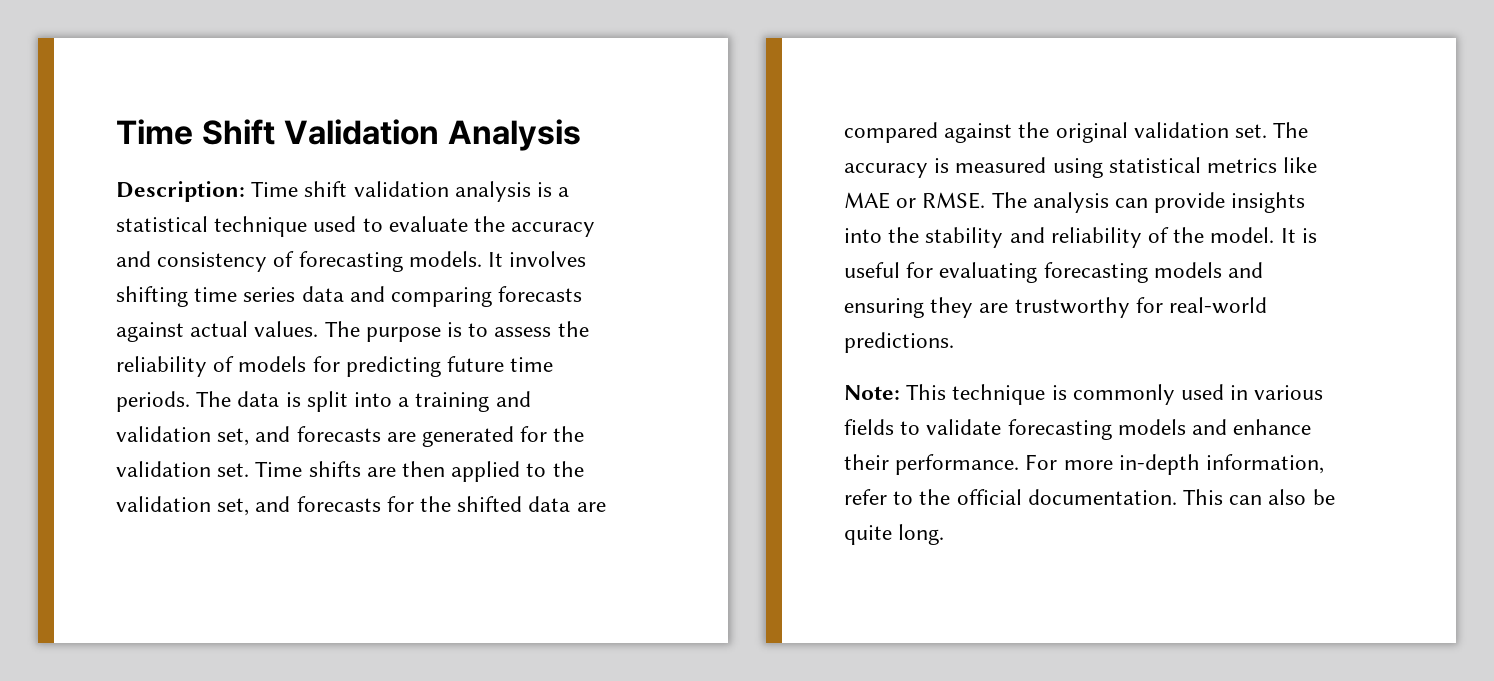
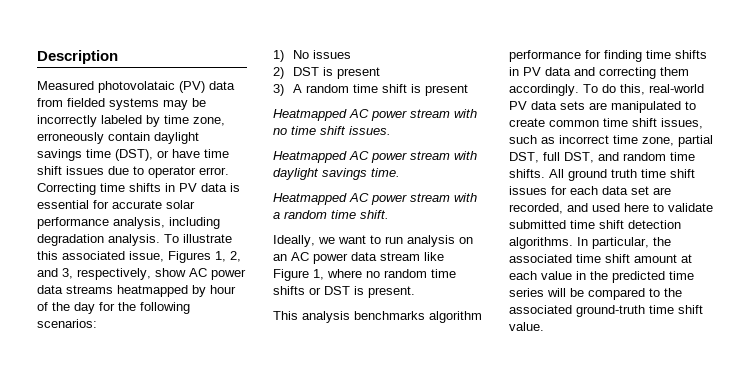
- Time Shift Validation Analysis
- Description: Time shift validation analysis is a statistical technique used to evaluate the accuracy and consistency of forecasting models. It involves shifting time series data and comparing forecasts against actual values. The purpose is to assess the reliability of models for predicting future time periods. The data is split into a training and validation set, and forecasts are generated for the validation set. Time shifts are then applied to the validation set, and forecasts for the shifted data are compared against the original validation set. The accuracy is measured using statistical metrics like MAE or RMSE. The analysis can provide insights into the stability and reliability of the model. It is useful for evaluating forecasting models and ensuring they are trustworthy for real-world predictions.
- Note: This technique is commonly used in various fields to validate forecasting models and enhance their performance. For more in-depth information, refer to the official documentation. This can also be quite long.
+ Description
+ Measured photovolataic (PV) data from fielded systems may be incorrectly labeled by time zone, erroneously contain daylight savings time (DST), or have time shift issues due to operator error. Correcting time shifts in PV data is essential for accurate solar performance analysis, including degradation analysis. To illustrate this associated issue, Figures 1, 2, and 3, respectively, show AC power data streams heatmapped by hour of the day for the following scenarios:
+ 1) No issues
+ 2) DST is present
+ 3) A random time shift is present
+ Heatmapped AC power stream with no time shift issues.
+ Heatmapped AC power stream with daylight savings time.
+ Heatmapped AC power stream with a random time shift.
+ Ideally, we want to run analysis on an AC power data stream like Figure 1, where no random time shifts or DST is present.
+ This analysis benchmarks algorithm performance for finding time shifts in PV data and correcting them accordingly. To do this, real-world PV data sets are manipulated to create common time shift issues, such as incorrect time zone, partial DST, full DST, and random time shifts. All ground truth time shift issues for each data set are recorded, and used here to validate submitted time shift detection algorithms. In particular, the associated time shift amount at each value in the predicted time series will be compared to the associated ground-truth time shift value.

